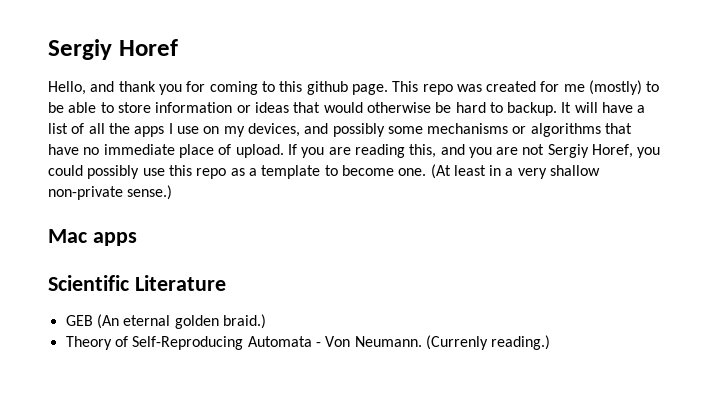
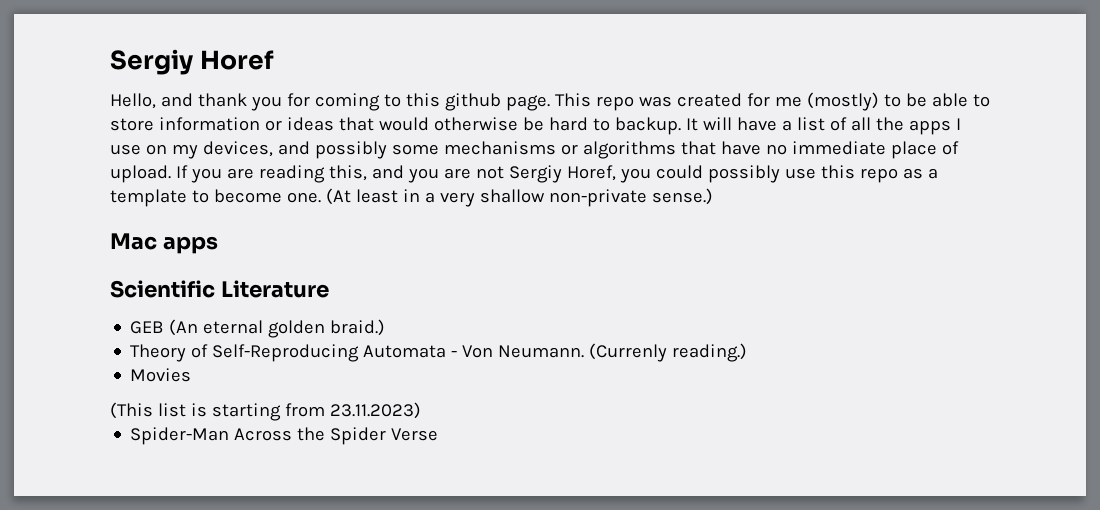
+ Movies
+ (This list is starting from 23.11.2023)
+ Spider-Man Across the Spider Verse

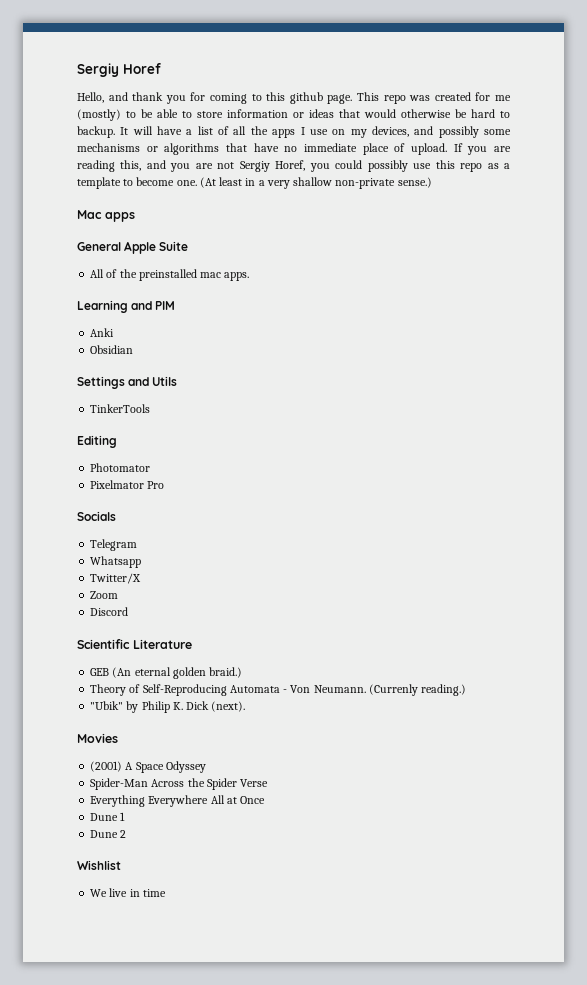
+ General Apple Suite
+ All of the preinstalled mac apps.
+ Learning and PIM
+ Anki
+ Obsidian
+ Settings and Utils
+ TinkerTools
+ Editing
+ Photomator
+ Pixelmator Pro
+ Socials
+ Telegram
+ Whatsapp
+ Twitter/X
+ Zoom
+ Discord
+ "Ubik" by Philip K. Dick (next).
  Movies
- (This list is starting from 23.11.2023)
+ (2001) A Space Odyssey
+ Everything Everywhere All at Once
+ Dune 1
+ Dune 2
+ Wishlist
+ We live in time

